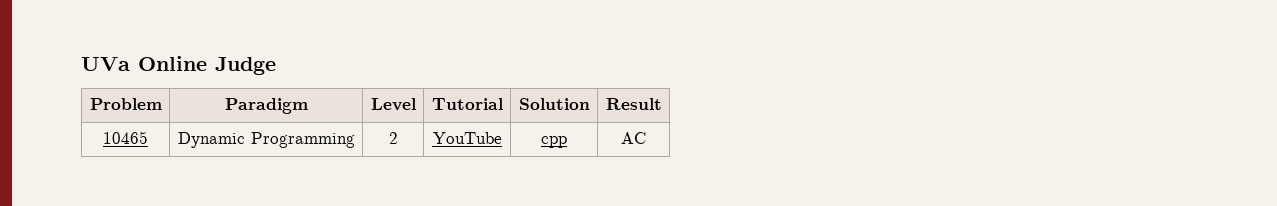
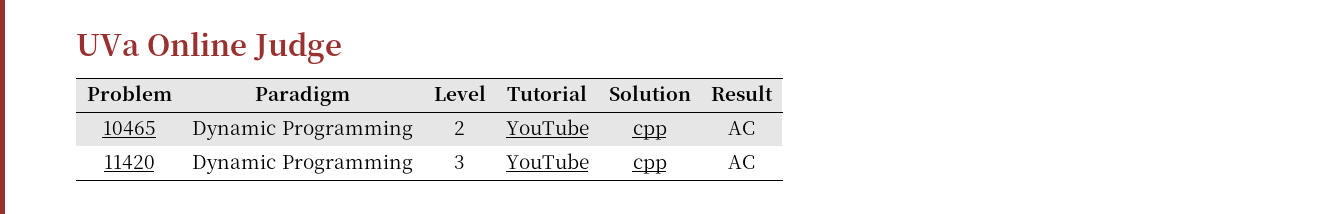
+ 11420 | Dynamic Programming | 3 | YouTube | cpp | AC

